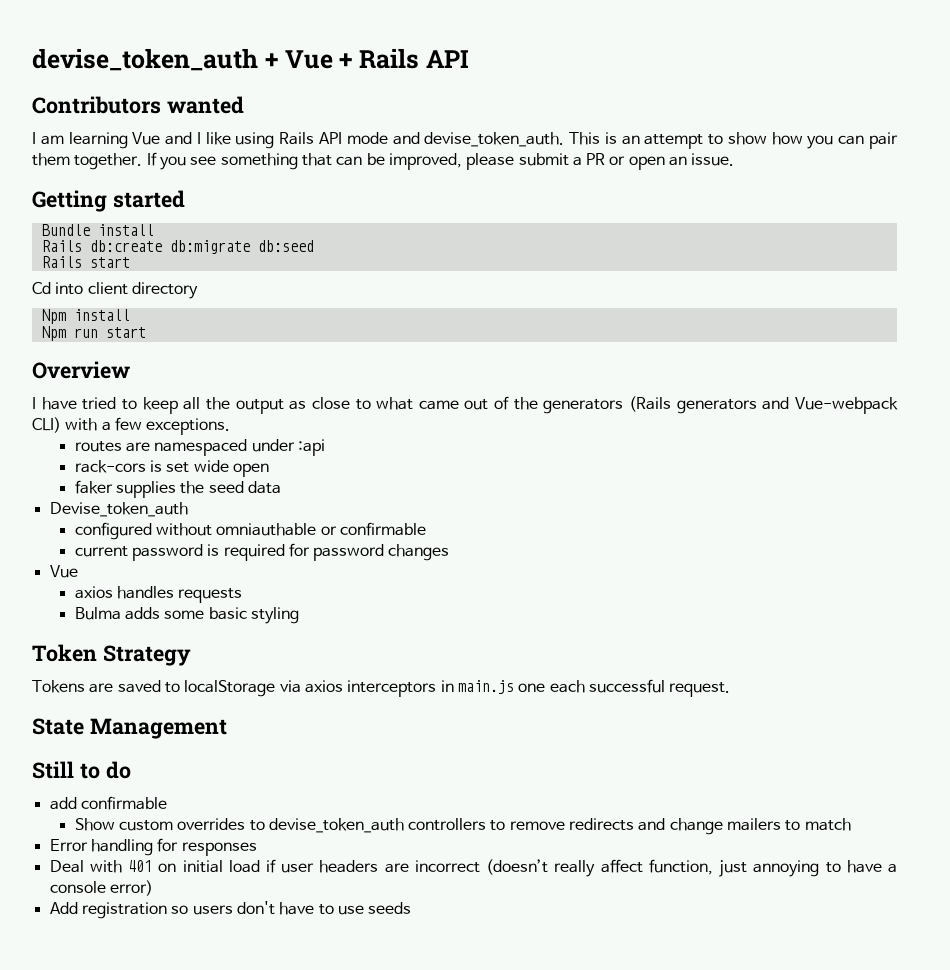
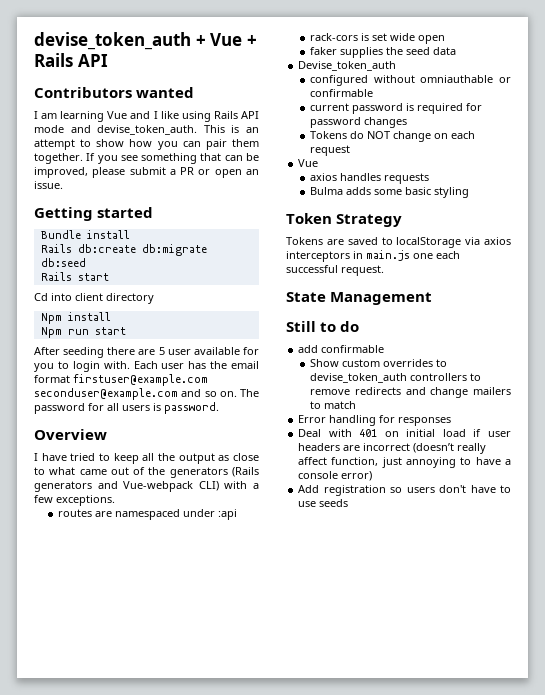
+ After seeding there are 5 user available for you to login with. Each user has the email format firstuser@example.com seconduser@example.com and so on. The password for all users is password.
+ Tokens do NOT change on each request

